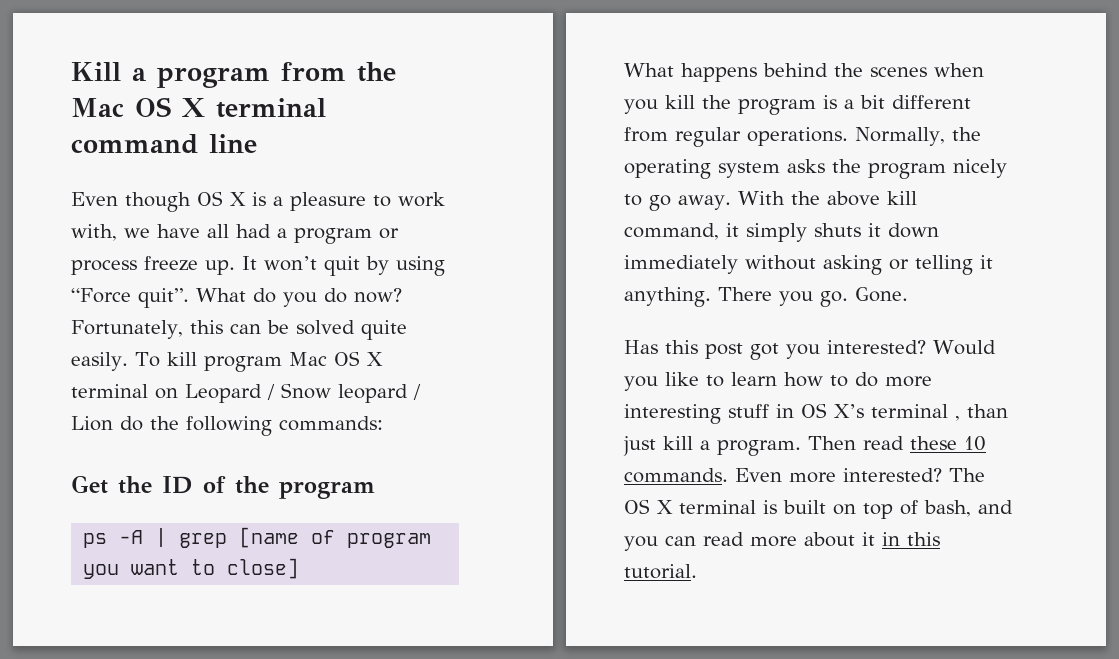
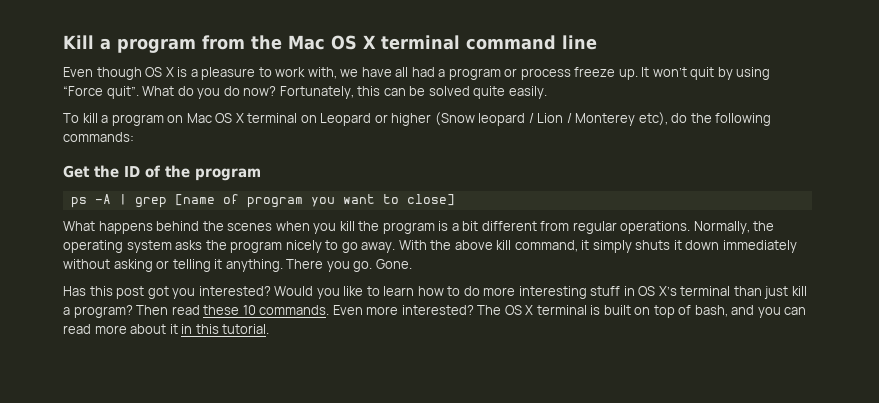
- Fortunately, this can be solved quite easily. To kill program Mac OS X terminal on Leopard / Snow leopard / Lion do the following commands:
+ Fortunately, this can be solved quite easily.
+ To kill a program on Mac OS X terminal on Leopard or higher (Snow leopard / Lion / Monterey etc), do the following commands:
- Would you like to learn how to do more interesting stuff in OS X’s terminal , than just kill a program.
+ Would you like to learn how to do more interesting stuff in OS X’s terminal than just kill a program?

